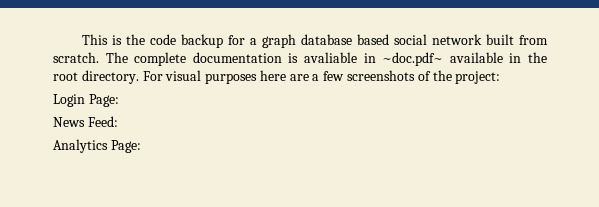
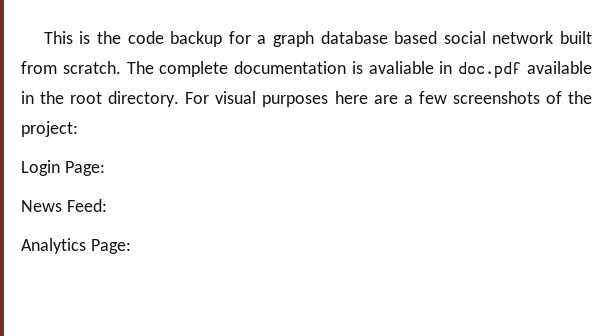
- The complete documentation is avaliable in ~doc.pdf~ available in the root directory.
+ The complete documentation is avaliable in doc.pdf available in the root directory.

